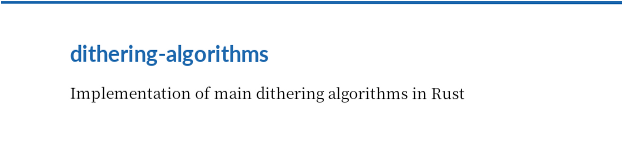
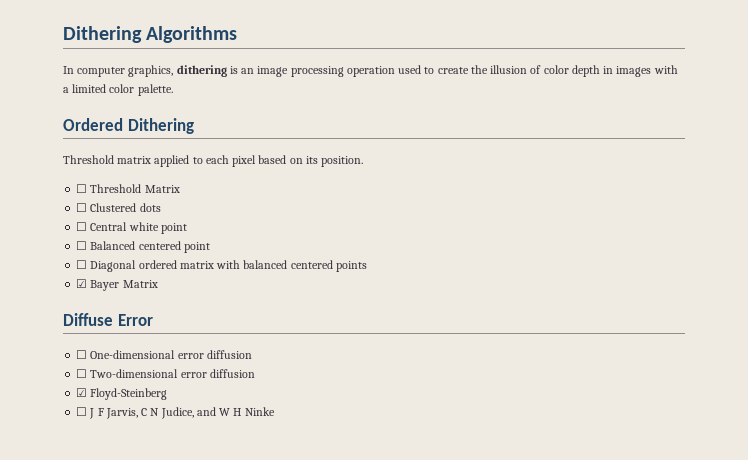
- dithering-algorithms
- Implementation of main dithering algorithms in Rust
+ Dithering Algorithms
+ In computer graphics, dithering is an image processing operation used to create the illusion of color depth in images with a limited color palette.
+ Ordered Dithering
+ Threshold matrix applied to each pixel based on its position.
+ ☐ Threshold Matrix
+ ☐ Clustered dots
+ ☐ Central white point
+ ☐ Balanced centered point
+ ☐ Diagonal ordered matrix with balanced centered points
+ ☑ Bayer Matrix
+ Diffuse Error
+ ☐ One-dimensional error diffusion
+ ☐ Two-dimensional error diffusion
+ ☑ Floyd-Steinberg
+ ☐ J F Jarvis, C N Judice, and W H Ninke

